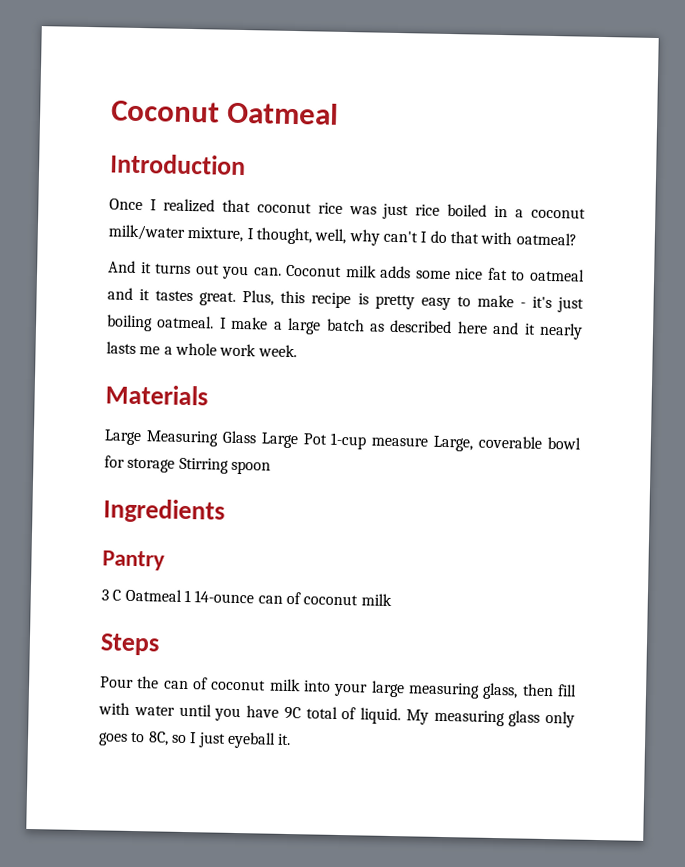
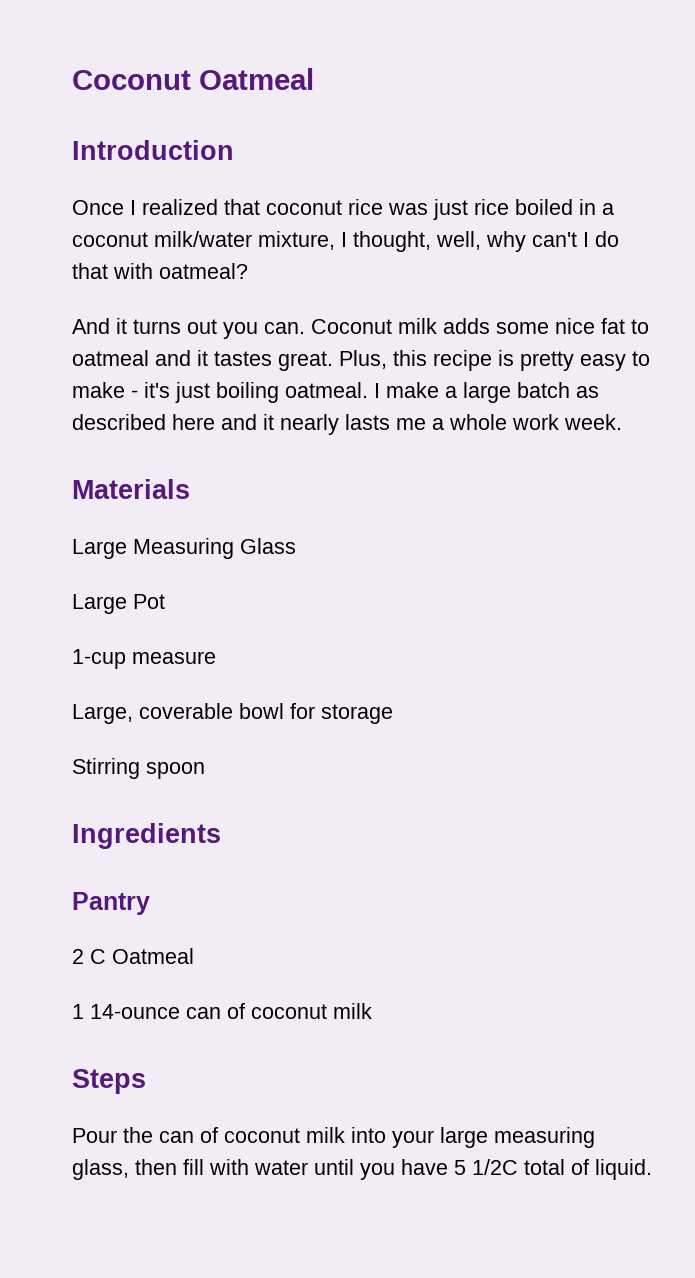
- Large Measuring Glass Large Pot 1-cup measure Large, coverable bowl for storage Stirring spoon
+ Large Measuring Glass
+ Large Pot
+ 1-cup measure
+ Large, coverable bowl for storage
+ Stirring spoon
- 3 C Oatmeal 1 14-ounce can of coconut milk
+ 2 C Oatmeal
+ 1 14-ounce can of coconut milk
- Pour the can of coconut milk into your large measuring glass, then fill with water until you have 9C total of liquid. My measuring glass only goes to 8C, so I just eyeball it.
+ Pour the can of coconut milk into your large measuring glass, then fill with water until you have 5 1/2C total of liquid.

